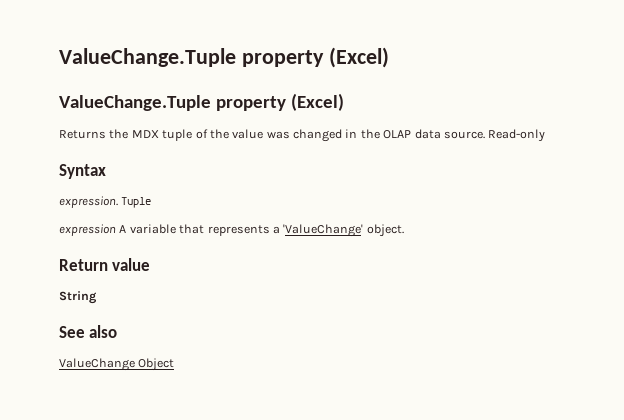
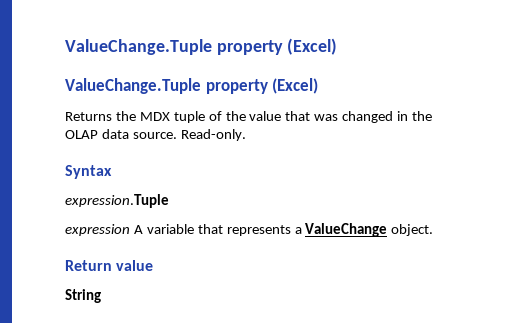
- Returns the MDX tuple of the value was changed in the OLAP data source.
+ Returns the MDX tuple of the value that was changed in the OLAP data source.
- Read-only
+ Read-only.
- expression. Tuple
+ expression.Tuple
- expression A variable that represents a 'ValueChange' object.
+ expression A variable that represents a ValueChange object.
- See also
- ValueChange Object

